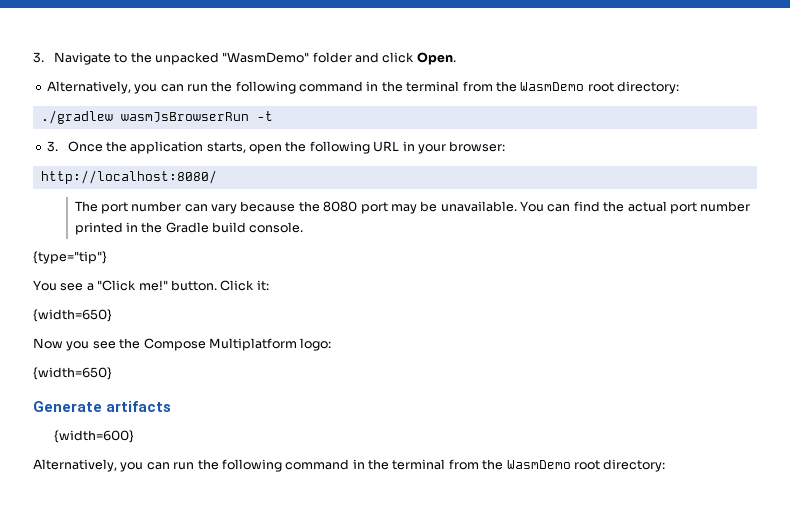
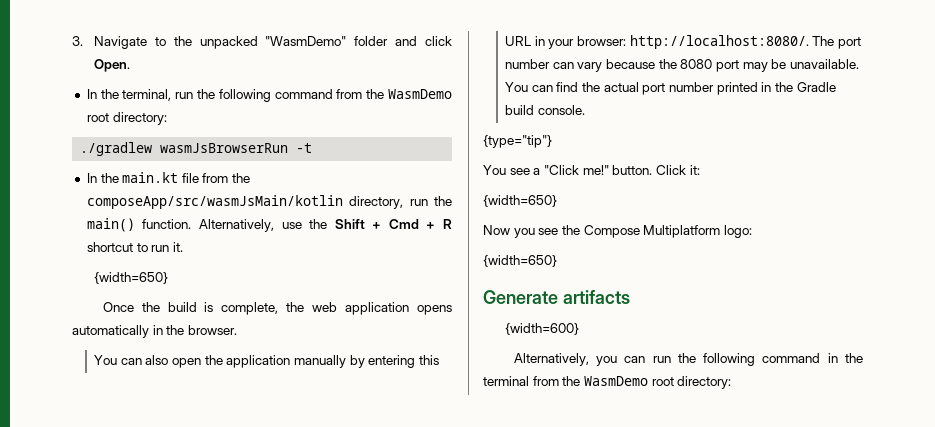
  3. Navigate to the unpacked "WasmDemo" folder and click Open.
- Alternatively, you can run the following command in the terminal from the WasmDemo root directory:
+ In the terminal, run the following command from the WasmDemo root directory:
- 3. Once the application starts, open the following URL in your browser:
- http://localhost:8080/
- The port number can vary because the 8080 port may be unavailable.
+ In the main.kt file from the composeApp/src/wasmJsMain/kotlin directory, run the main() function. Alternatively, use the Shift + Cmd + R shortcut to run it.
+ {width=650}
+ Once the build is complete, the web application opens automatically in the browser.
+ You can also open the application manually by entering this URL in your browser: http://localhost:8080/. The port number can vary because the 8080 port may be unavailable.

